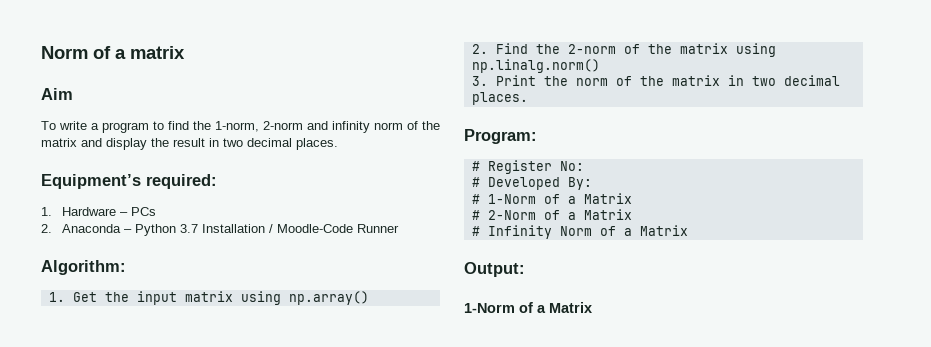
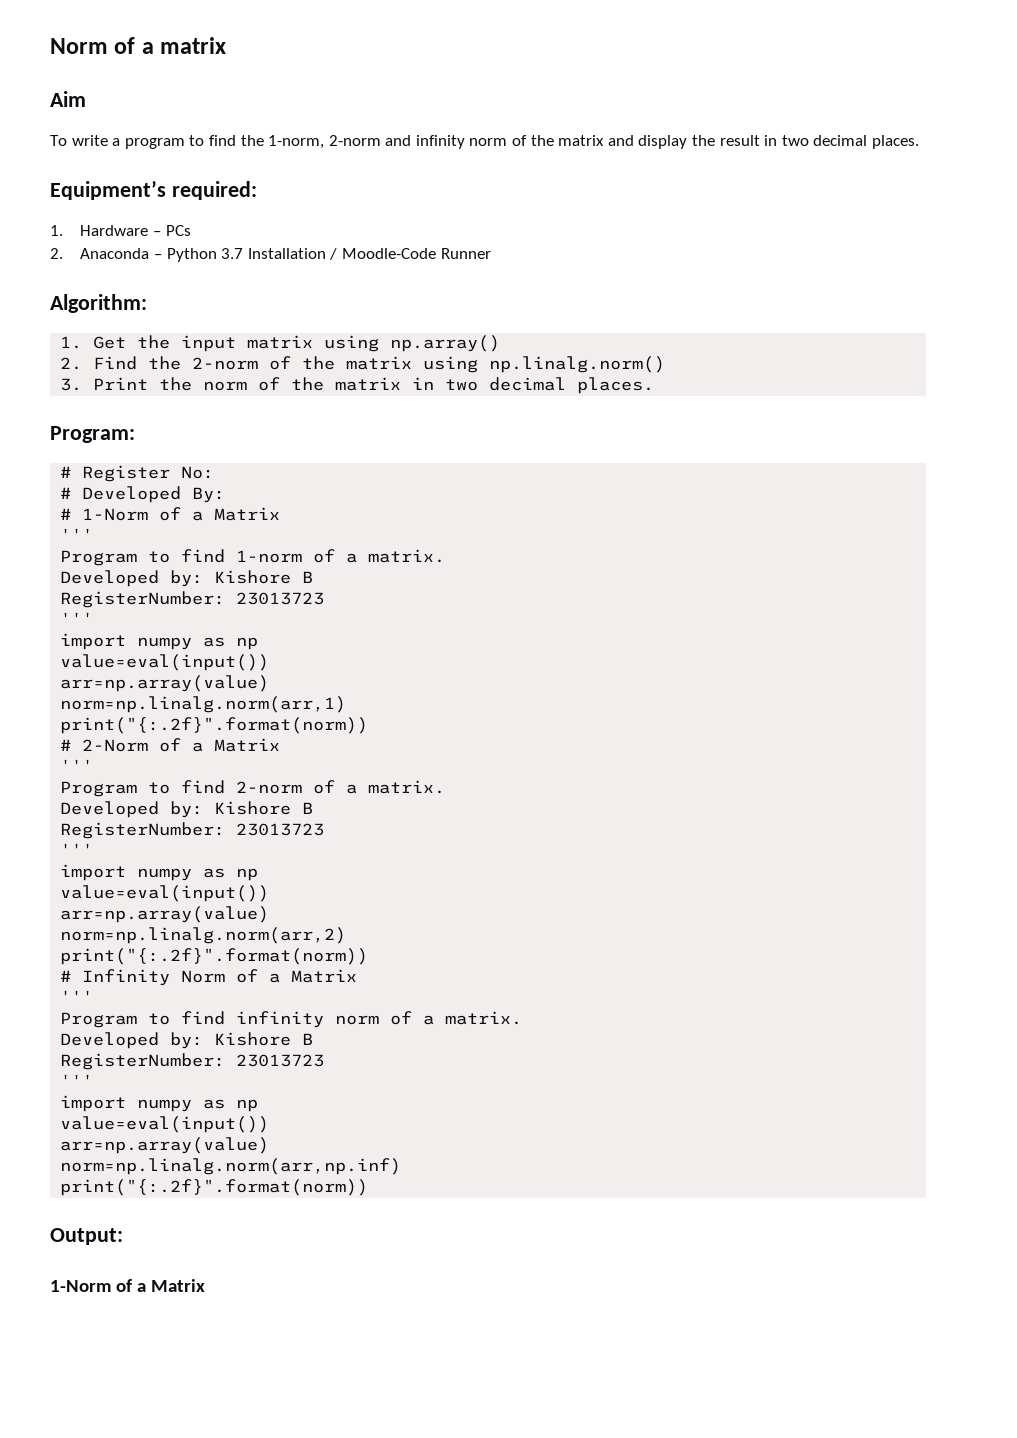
  # 1-Norm of a Matrix
+ '''
+ Program to find 1-norm of a matrix.
+ Developed by: Kishore B
+ RegisterNumber: 23013723
+ '''
+ import numpy as np
+ value=eval(input())
+ arr=np.array(value)
+ norm=np.linalg.norm(arr,1)
+ print("{:.2f}".format(norm))
  # 2-Norm of a Matrix
+ '''
+ Program to find 2-norm of a matrix.
+ Developed by: Kishore B
+ RegisterNumber: 23013723
+ '''
+ import numpy as np
+ value=eval(input())
+ arr=np.array(value)
+ norm=np.linalg.norm(arr,2)
+ print("{:.2f}".format(norm))
  # Infinity Norm of a Matrix
+ '''
+ Program to find infinity norm of a matrix.
+ Developed by: Kishore B
+ RegisterNumber: 23013723
+ '''
+ import numpy as np
+ value=eval(input())
+ arr=np.array(value)
+ norm=np.linalg.norm(arr,np.inf)
+ print("{:.2f}".format(norm))

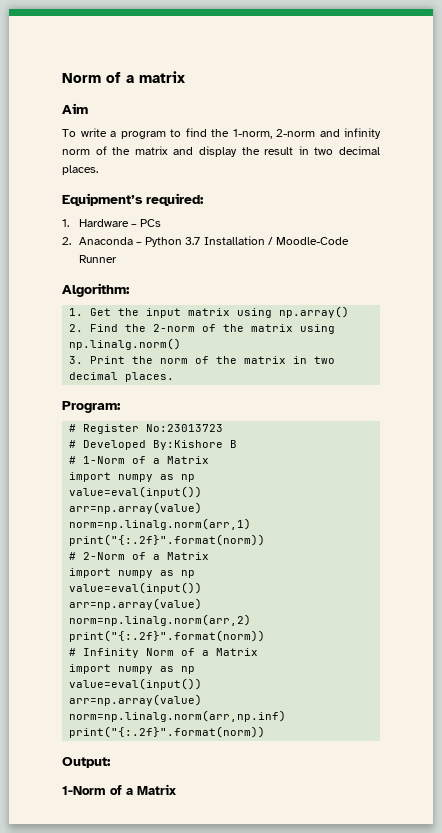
- # Register No:
+ # Register No:23013723
- # Developed By:
+ # Developed By:Kishore B
  # 1-Norm of a Matrix
- '''
- Program to find 1-norm of a matrix.
- Developed by: Kishore B
- RegisterNumber: 23013723
- '''
  # 2-Norm of a Matrix
- '''
- Program to find 2-norm of a matrix.
- Developed by: Kishore B
- RegisterNumber: 23013723
- '''
  # Infinity Norm of a Matrix
- '''
- Program to find infinity norm of a matrix.
- Developed by: Kishore B
- RegisterNumber: 23013723
- '''

